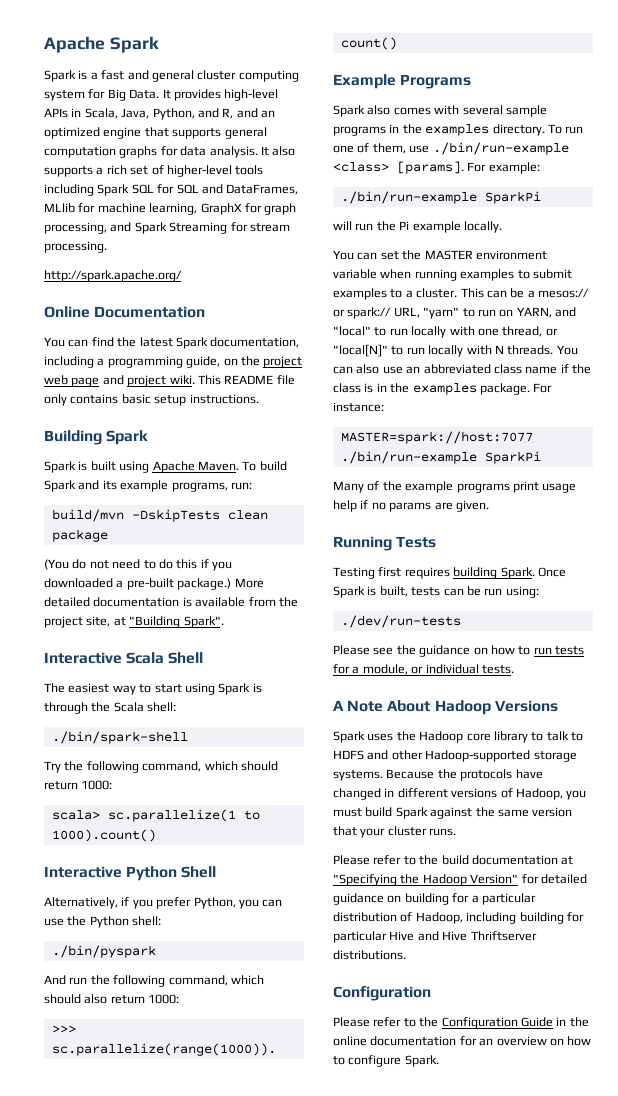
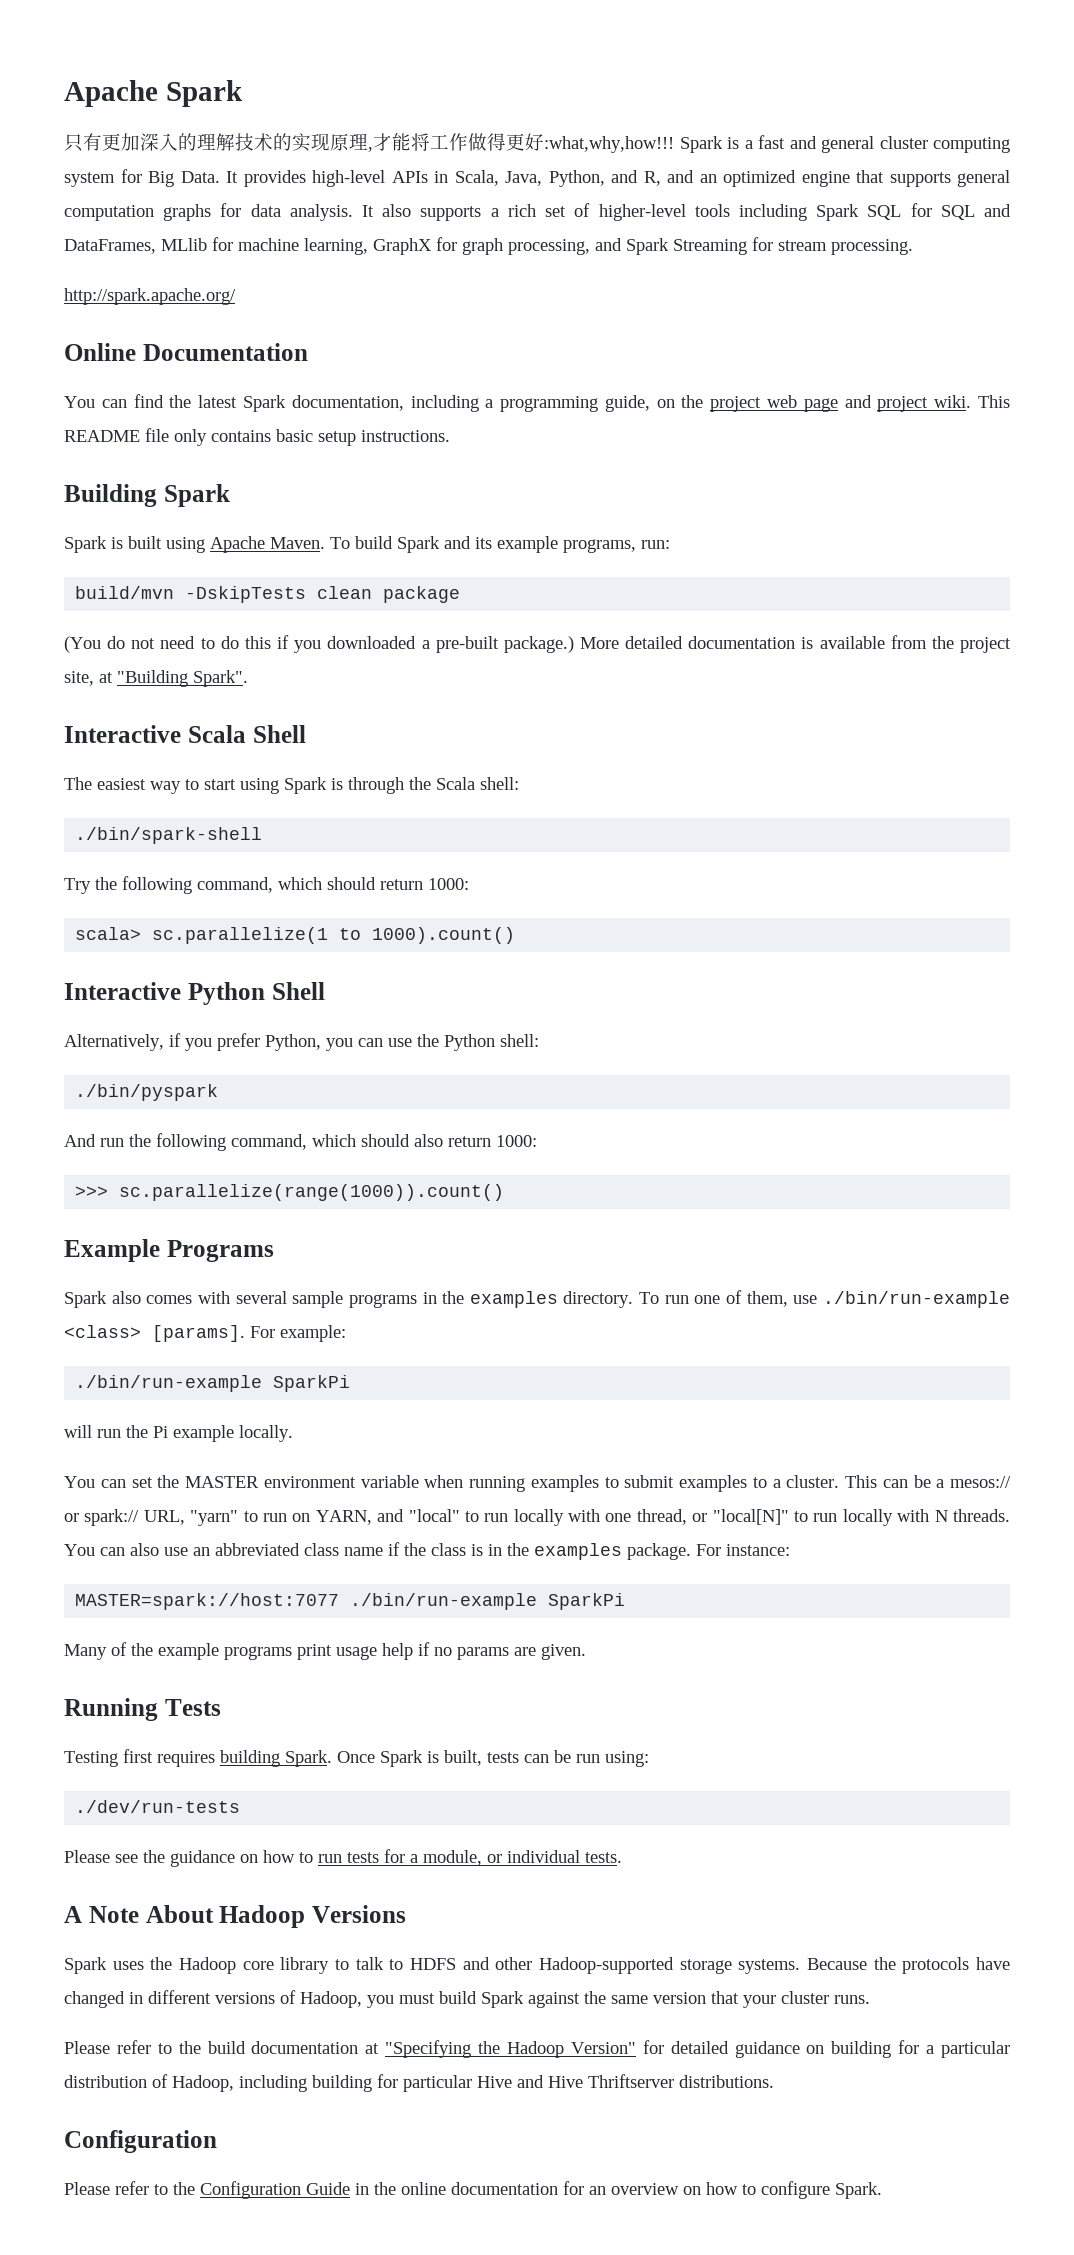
+ 只有更加深入的理解技术的实现原理,才能将工作做得更好:what,why,how!!!

